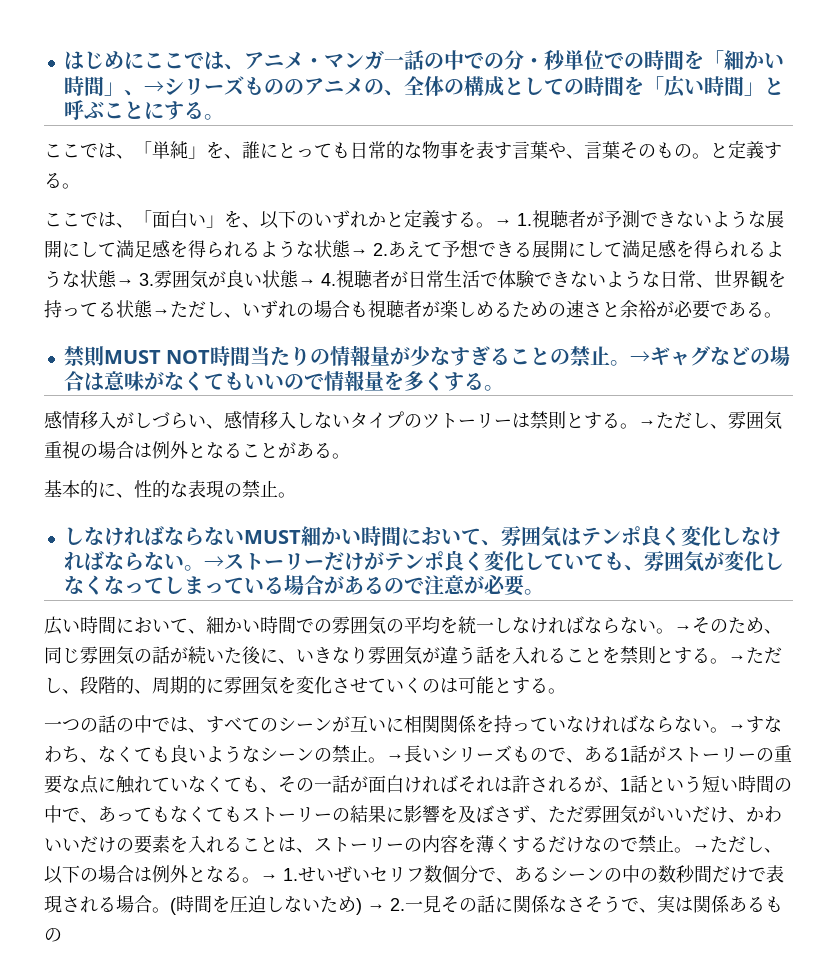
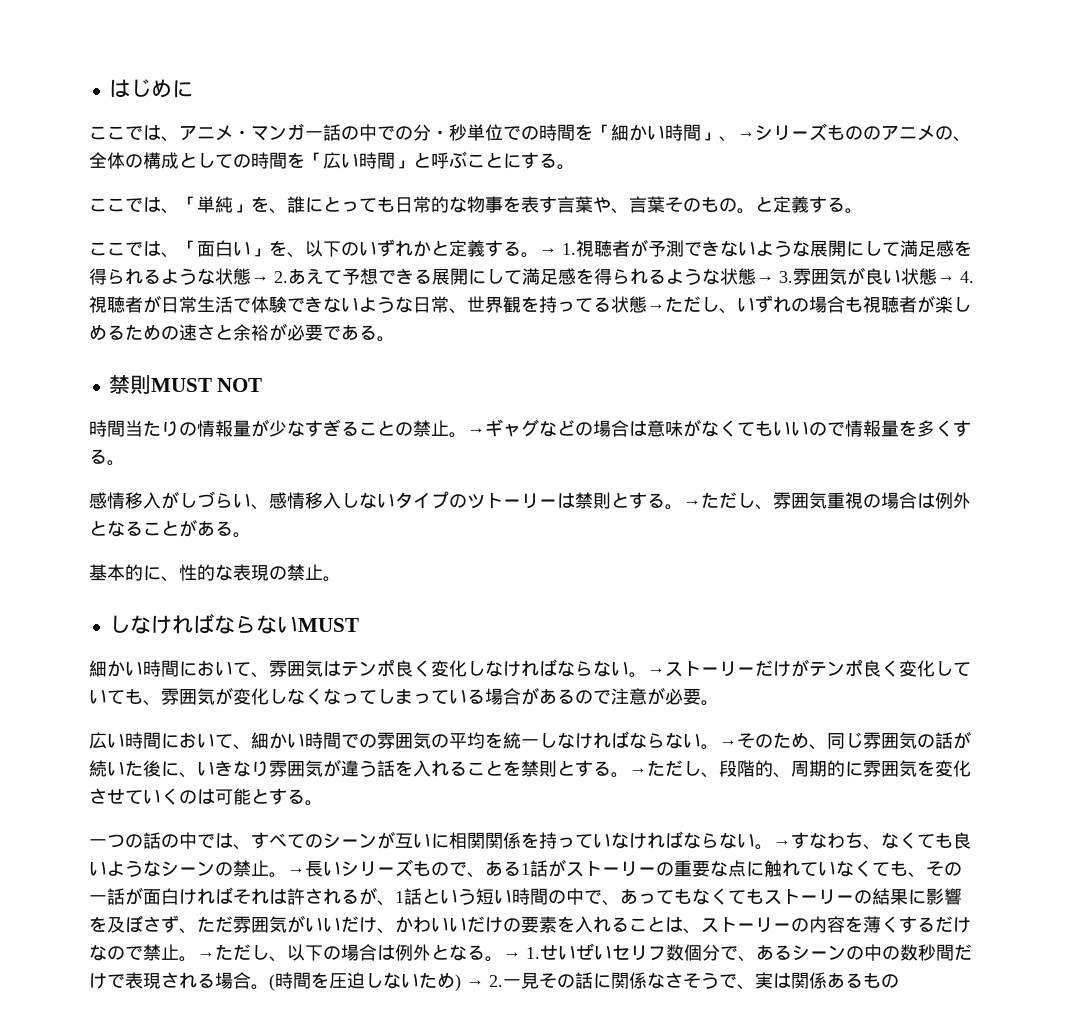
- はじめにここでは、アニメ・マンガ一話の中での分・秒単位での時間を「細かい時間」、→シリーズもののアニメの、全体の構成としての時間を「広い時間」と呼ぶことにする。
+ はじめに
+ ここでは、アニメ・マンガ一話の中での分・秒単位での時間を「細かい時間」、→シリーズもののアニメの、全体の構成としての時間を「広い時間」と呼ぶことにする。
- 禁則MUST NOT時間当たりの情報量が少なすぎることの禁止。
+ 禁則MUST NOT
+ 時間当たりの情報量が少なすぎることの禁止。
- しなければならないMUST細かい時間において、雰囲気はテンポ良く変化しなければならない。
+ しなければならないMUST
+ 細かい時間において、雰囲気はテンポ良く変化しなければならない。

